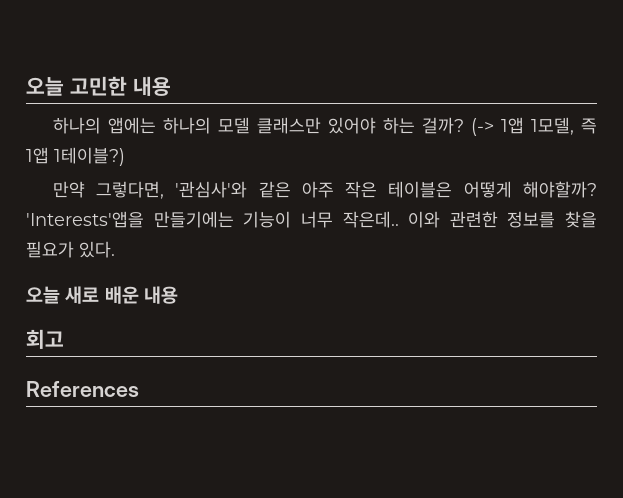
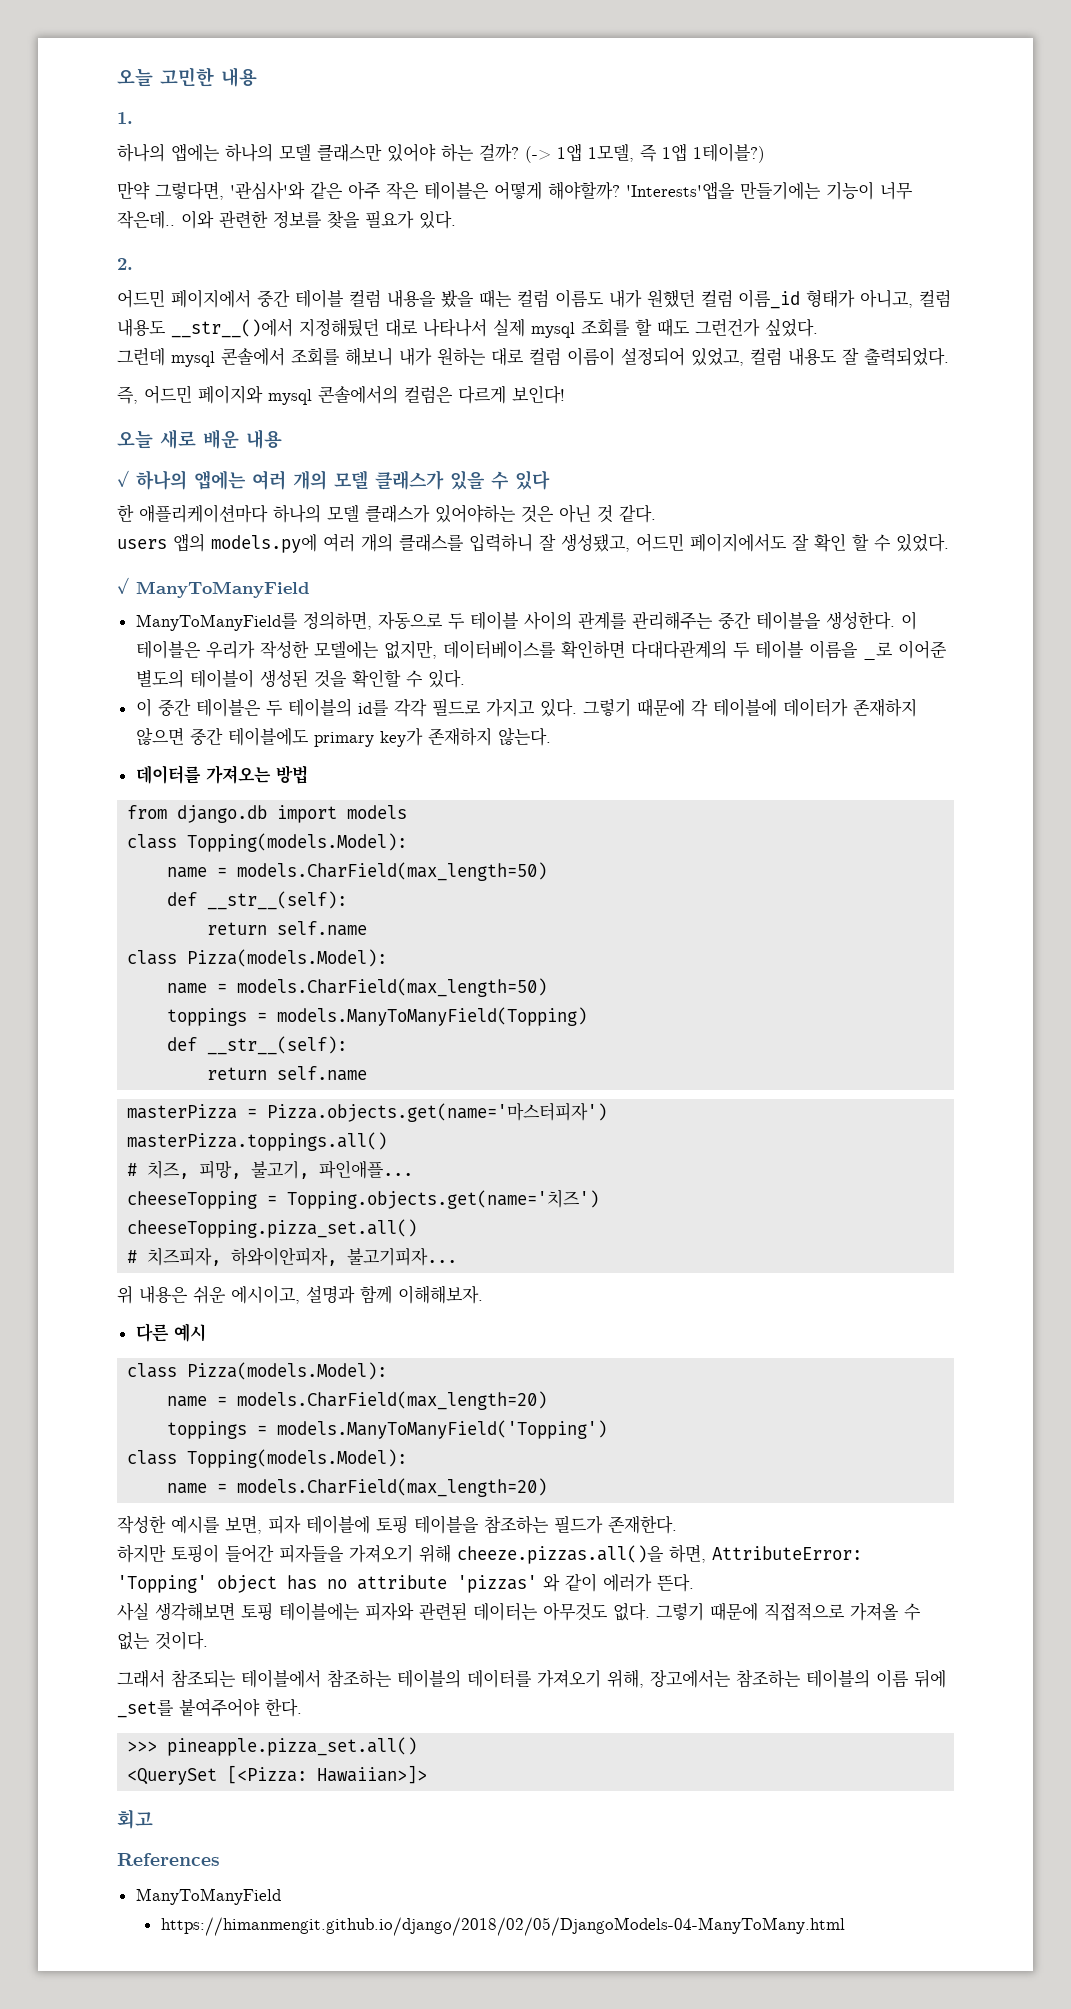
+ 1.
+ 2.
+ 어드민 페이지에서 중간 테이블 컬럼 내용을 봤을 때는 컬럼 이름도 내가 원했던 컬럼 이름_id 형태가 아니고, 컬럼 내용도 __str__()에서 지정해뒀던 대로 나타나서 실제 mysql 조회를 할 때도 그런건가 싶었다.
+ 그런데 mysql 콘솔에서 조회를 해보니 내가 원하는 대로 컬럼 이름이 설정되어 있었고, 컬럼 내용도 잘 출력되었다.
+ 즉, 어드민 페이지와 mysql 콘솔에서의 컬럼은 다르게 보인다!
  오늘 새로 배운 내용
+ ✓ 하나의 앱에는 여러 개의 모델 클래스가 있을 수 있다
+ 한 애플리케이션마다 하나의 모델 클래스가 있어야하는 것은 아닌 것 같다.
+ users 앱의 models.py에 여러 개의 클래스를 입력하니 잘 생성됐고, 어드민 페이지에서도 잘 확인 할 수 있었다.
+ ✓ ManyToManyField
+ ManyToManyField를 정의하면, 자동으로 두 테이블 사이의 관계를 관리해주는 중간 테이블을 생성한다. 이 테이블은 우리가 작성한 모델에는 없지만, 데이터베이스를 확인하면 다대다관계의 두 테이블 이름을 _로 이어준 별도의 테이블이 생성된 것을 확인할 수 있다.
+ 이 중간 테이블은 두 테이블의 id를 각각 필드로 가지고 있다. 그렇기 때문에 각 테이블에 데이터가 존재하지 않으면 중간 테이블에도 primary key가 존재하지 않는다.
+ 데이터를 가져오는 방법
+ from django.db import models
+ class Topping(models.Model):
+ name = models.CharField(max_length=50)
+ def __str__(self):
+ return self.name
+ class Pizza(models.Model):
+ name = models.CharField(max_length=50)
+ toppings = models.ManyToManyField(Topping)
+ def __str__(self):
+ return self.name
+ masterPizza = Pizza.objects.get(name='마스터피자')
+ masterPizza.toppings.all()
+ # 치즈, 피망, 불고기, 파인애플...
+ cheeseTopping = Topping.objects.get(name='치즈')
+ cheeseTopping.pizza_set.all()
+ # 치즈피자, 하와이안피자, 불고기피자...
+ 위 내용은 쉬운 에시이고, 설명과 함께 이해해보자.
+ 다른 예시
+ class Pizza(models.Model):
+ name = models.CharField(max_length=20)
+ toppings = models.ManyToManyField('Topping')
+ class Topping(models.Model):
+ name = models.CharField(max_length=20)
+ 작성한 예시를 보면, 피자 테이블에 토핑 테이블을 참조하는 필드가 존재한다.
+ 하지만 토핑이 들어간 피자들을 가져오기 위해 cheeze.pizzas.all()을 하면, AttributeError: 'Topping' object has no attribute 'pizzas' 와 같이 에러가 뜬다.
+ 사실 생각해보면 토핑 테이블에는 피자와 관련된 데이터는 아무것도 없다. 그렇기 때문에 직접적으로 가져올 수 없는 것이다.
+ 그래서 참조되는 테이블에서 참조하는 테이블의 데이터를 가져오기 위해, 장고에서는 참조하는 테이블의 이름 뒤에 _set를 붙여주어야 한다.
+ >>> pineapple.pizza_set.all()
+ <QuerySet [<Pizza: Hawaiian>]>
  References
+ ManyToManyField
+ https://himanmengit.github.io/django/2018/02/05/DjangoModels-04-ManyToMany.html

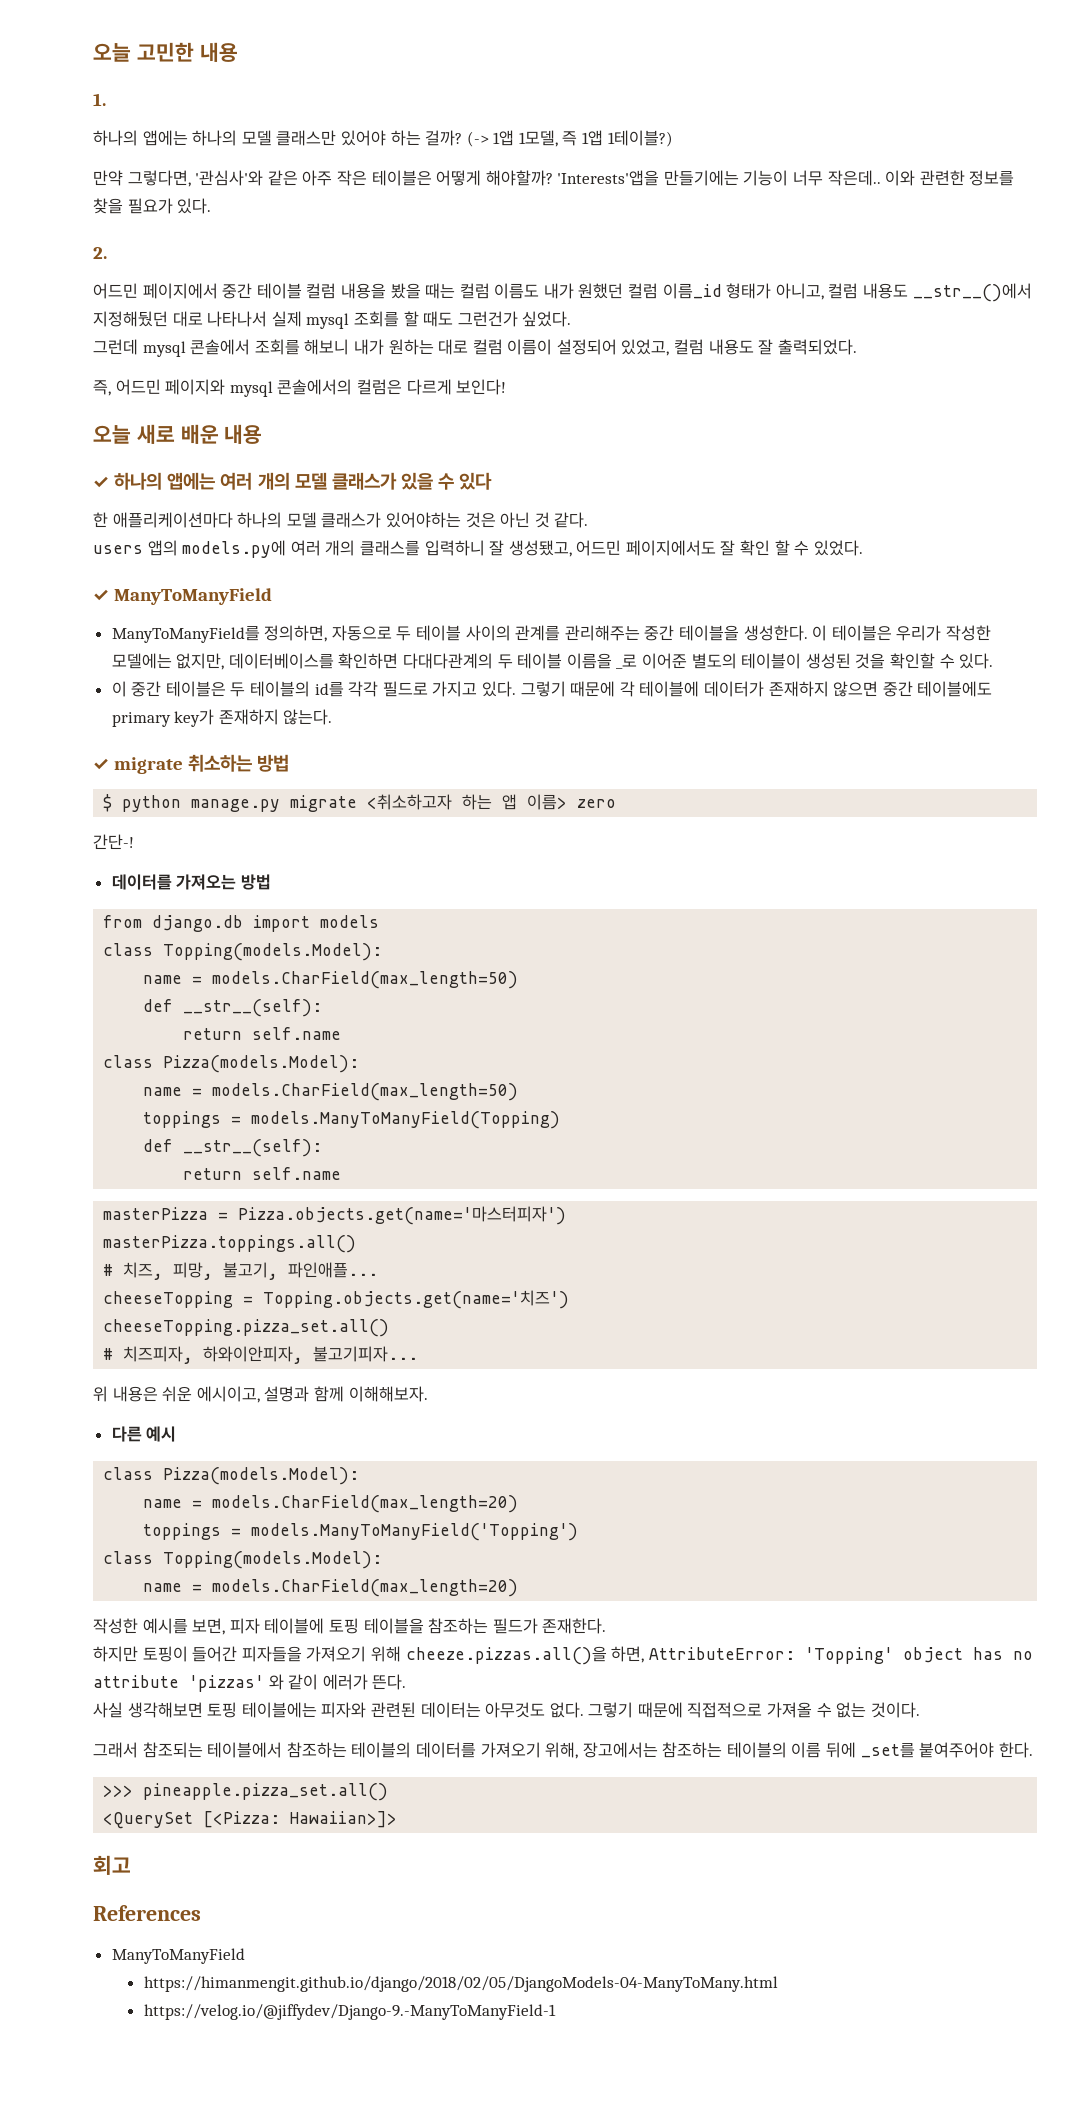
+ ✓ migrate 취소하는 방법
+ $ python manage.py migrate <취소하고자 하는 앱 이름> zero
+ 간단-!
+ https://velog.io/@jiffydev/Django-9.-ManyToManyField-1

